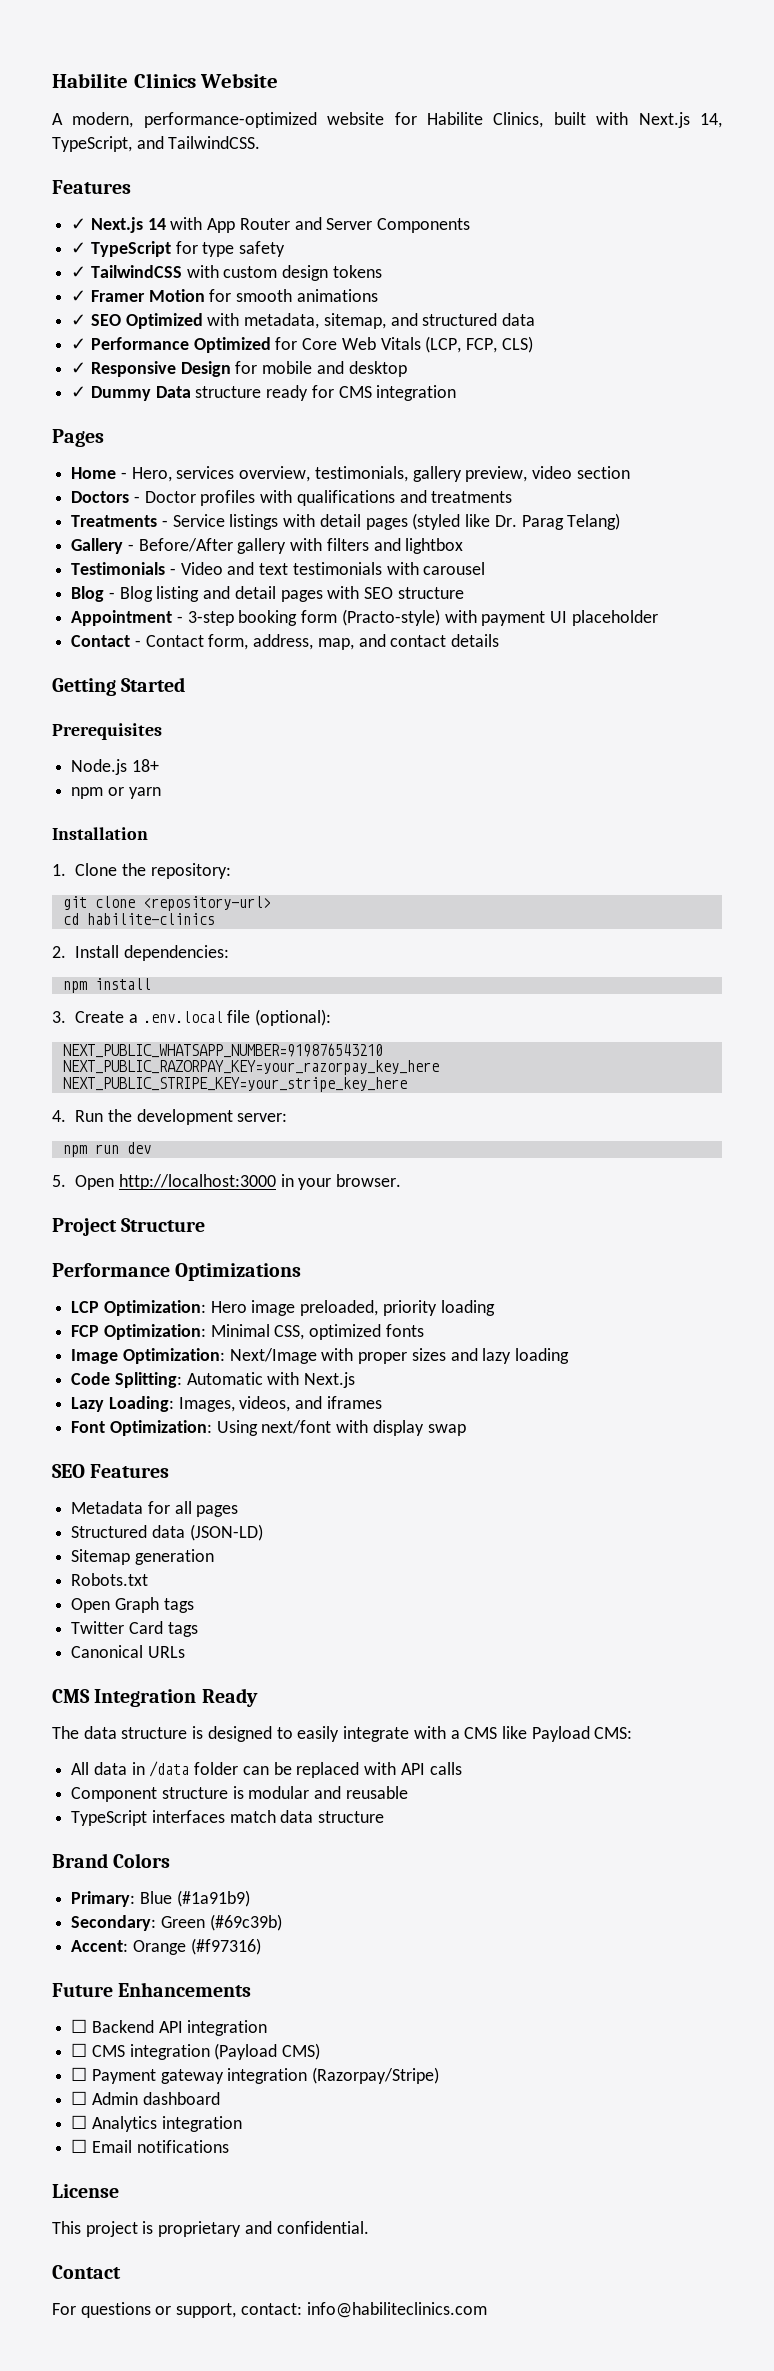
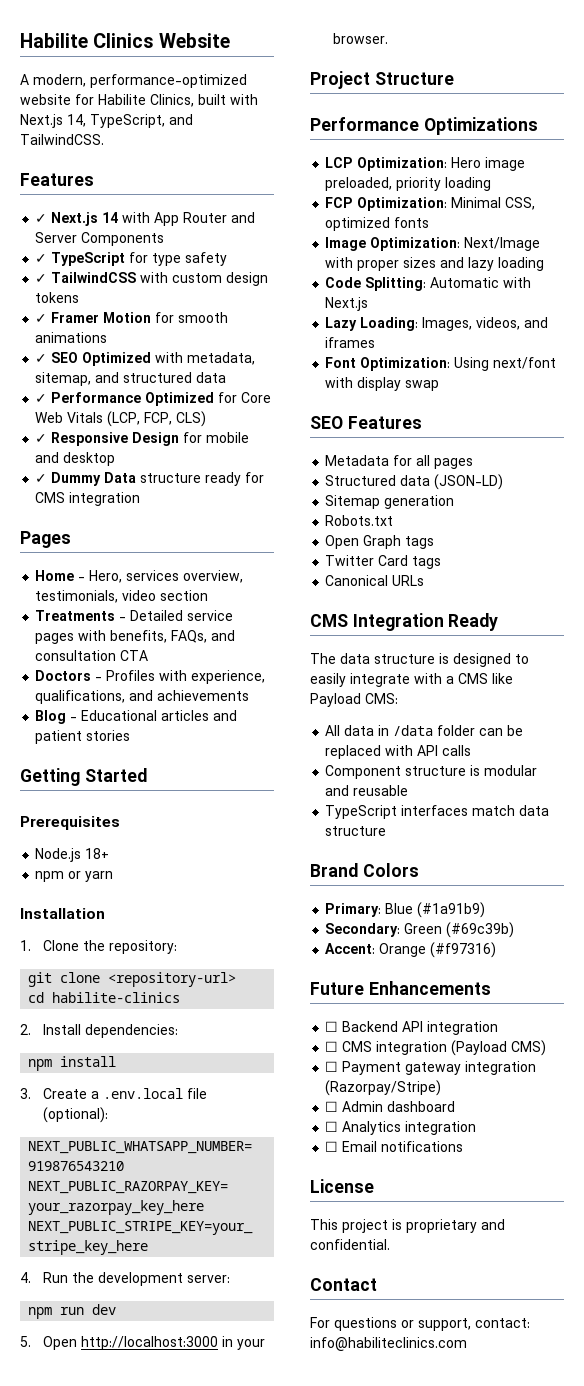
- Home - Hero, services overview, testimonials, gallery preview, video section
+ Home - Hero, services overview, testimonials, video section
- Doctors - Doctor profiles with qualifications and treatments
- Treatments - Service listings with detail pages (styled like Dr. Parag Telang)
- Gallery - Before/After gallery with filters and lightbox
- Testimonials - Video and text testimonials with carousel
- Blog - Blog listing and detail pages with SEO structure
- Appointment - 3-step booking form (Practo-style) with payment UI placeholder
- Contact - Contact form, address, map, and contact details
+ Treatments - Detailed service pages with benefits, FAQs, and consultation CTA
+ Doctors - Profiles with experience, qualifications, and achievements
+ Blog - Educational articles and patient stories

